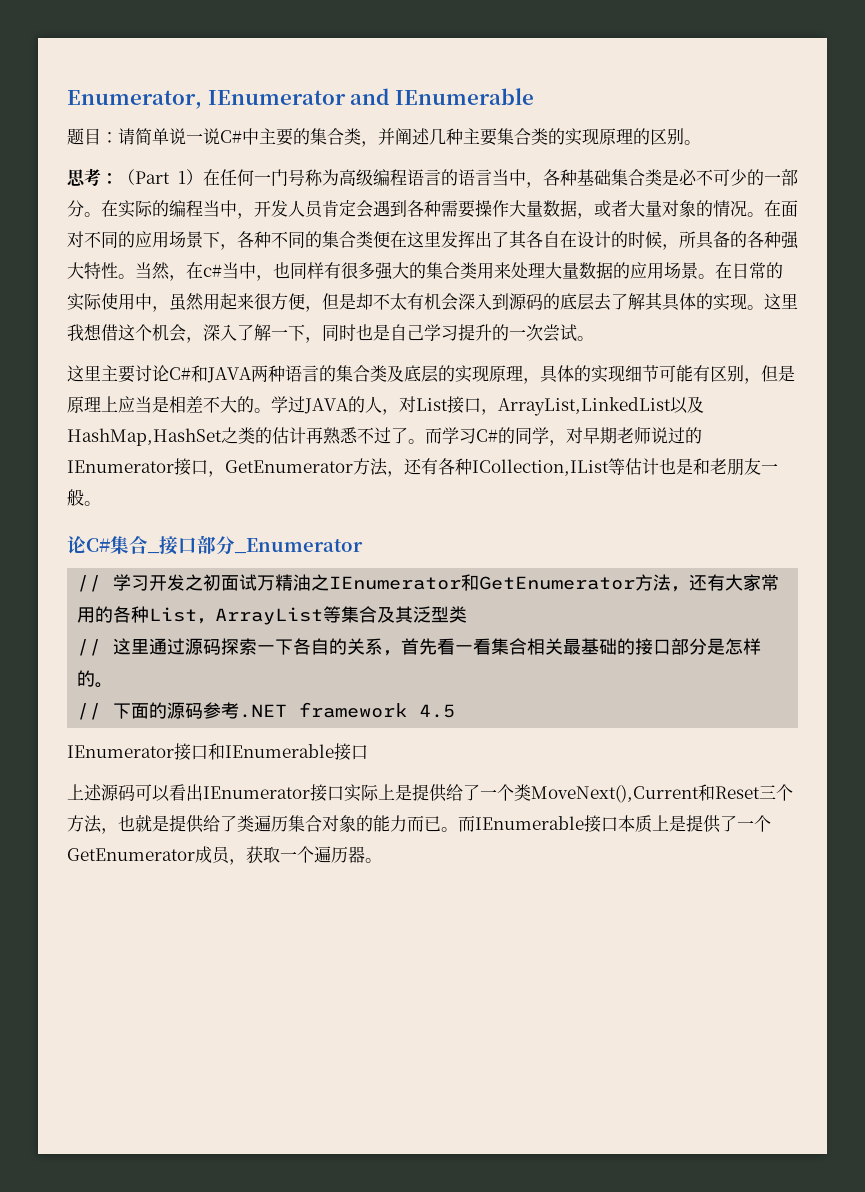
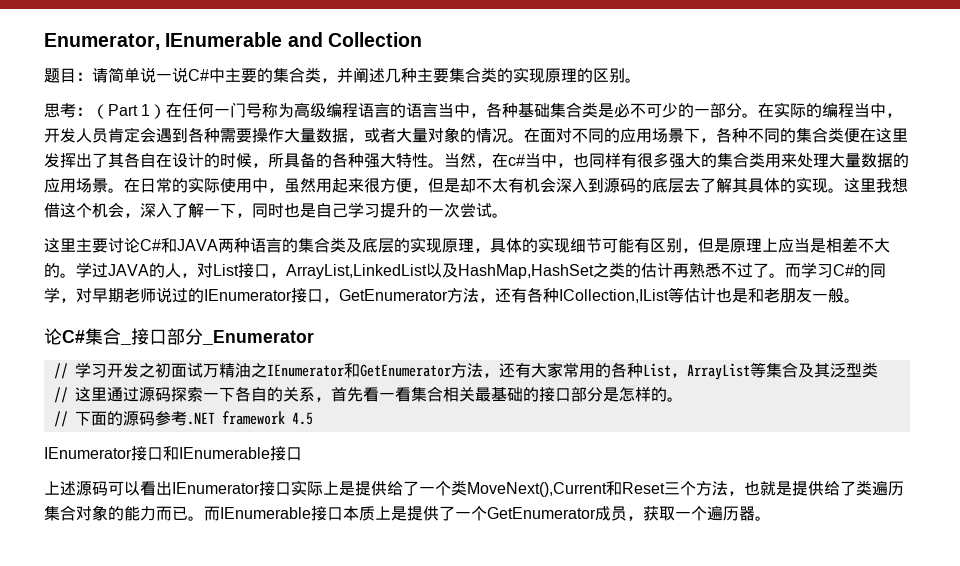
- Enumerator, IEnumerator and IEnumerable
+ Enumerator, IEnumerable and Collection

